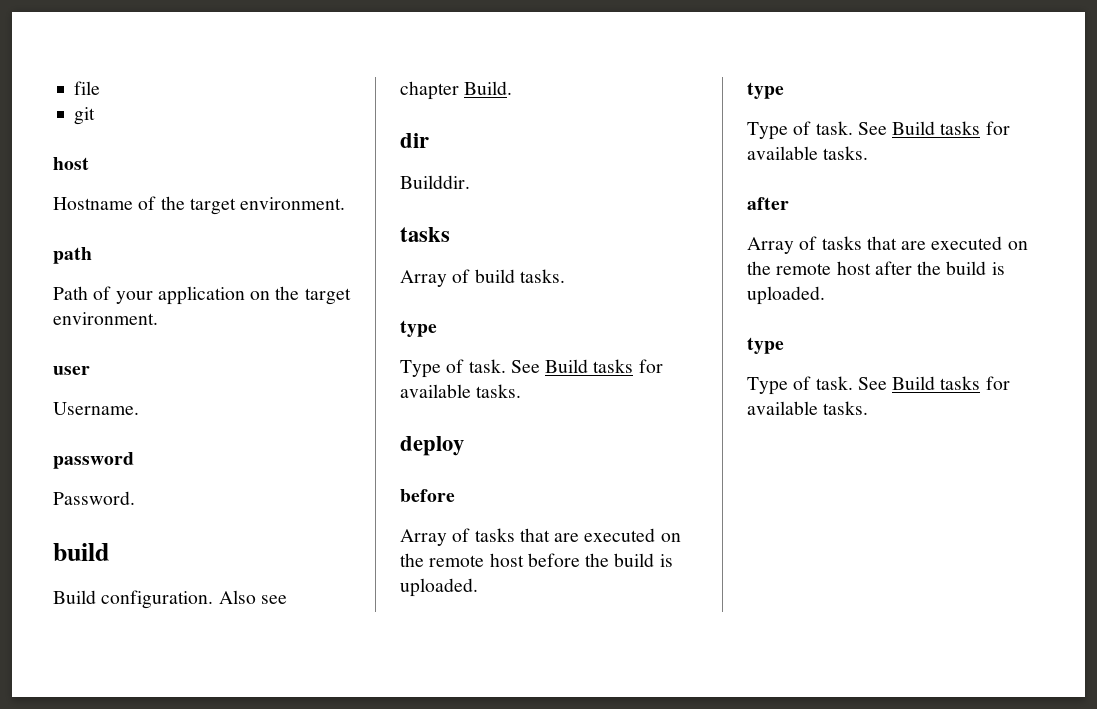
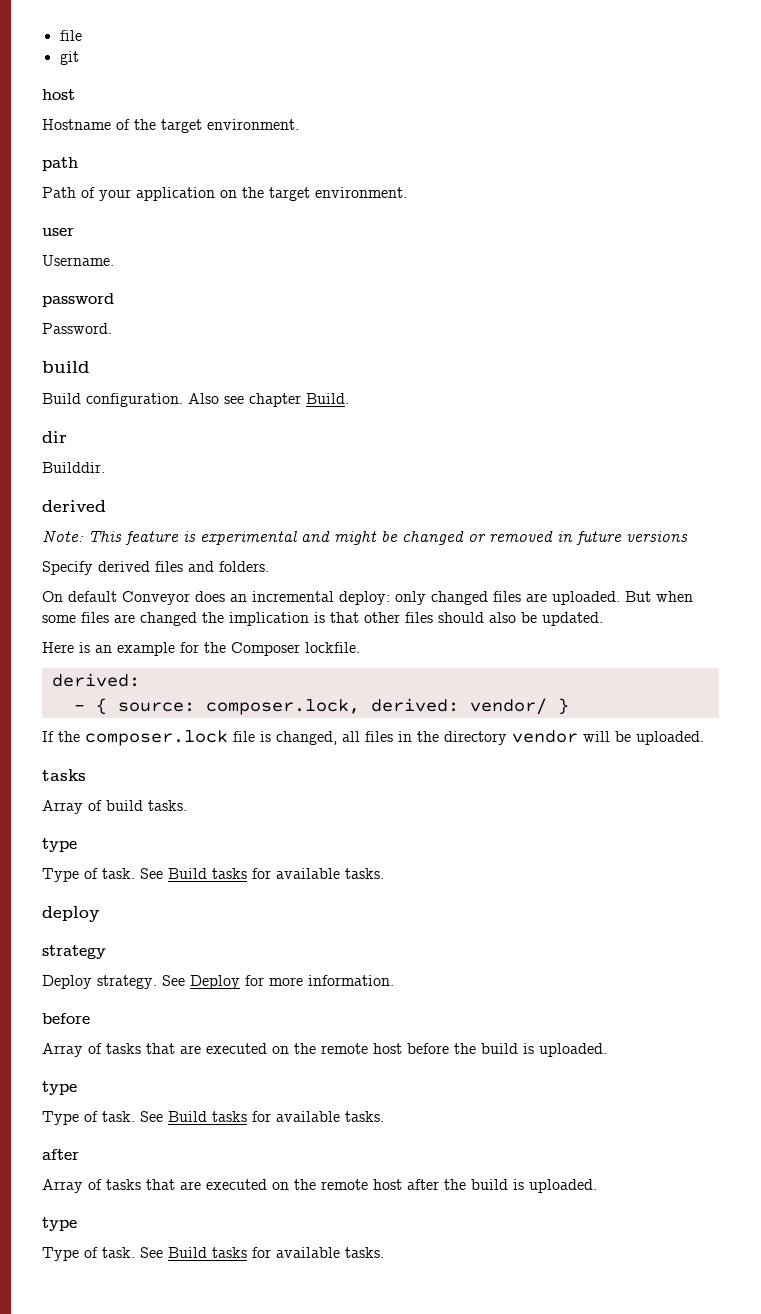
  Builddir.
+ derived
+ Note: This feature is experimental and might be changed or removed in future versions
+ Specify derived files and folders.
+ On default Conveyor does an incremental deploy: only changed files are uploaded. But when some files are changed the implication is that other files should also be updated.
+ Here is an example for the Composer lockfile.
+ derived:
+ - { source: composer.lock, derived: vendor/ }
+ If the composer.lock file is changed, all files in the directory vendor will be uploaded.
+ strategy
+ Deploy strategy. See Deploy for more information.

